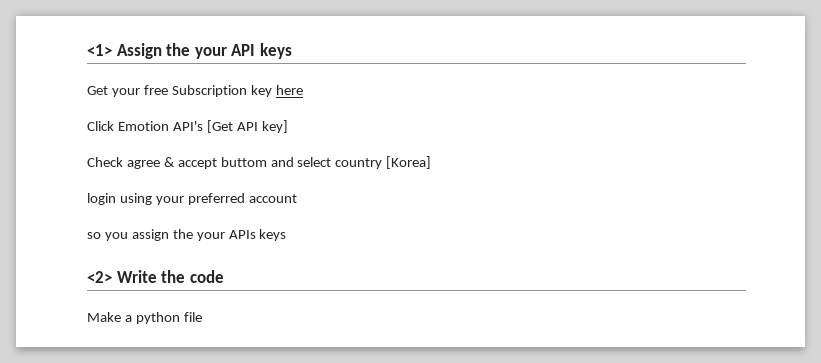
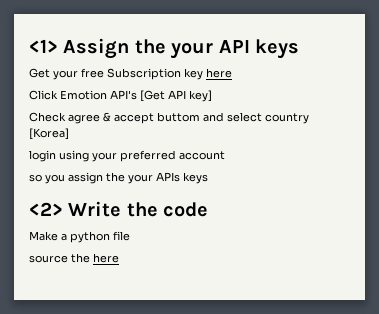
+ source the here

